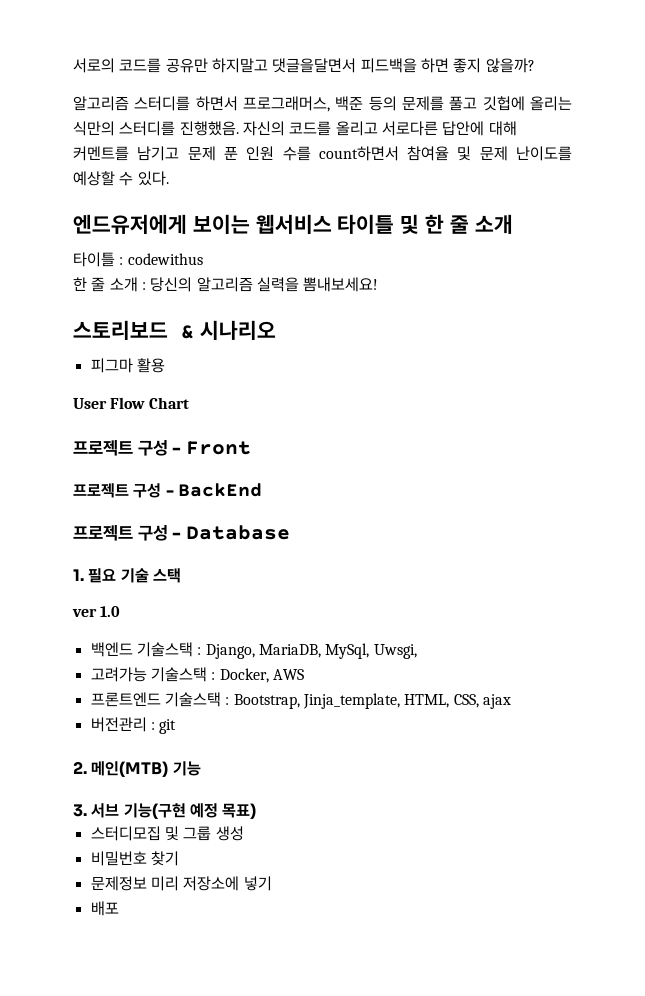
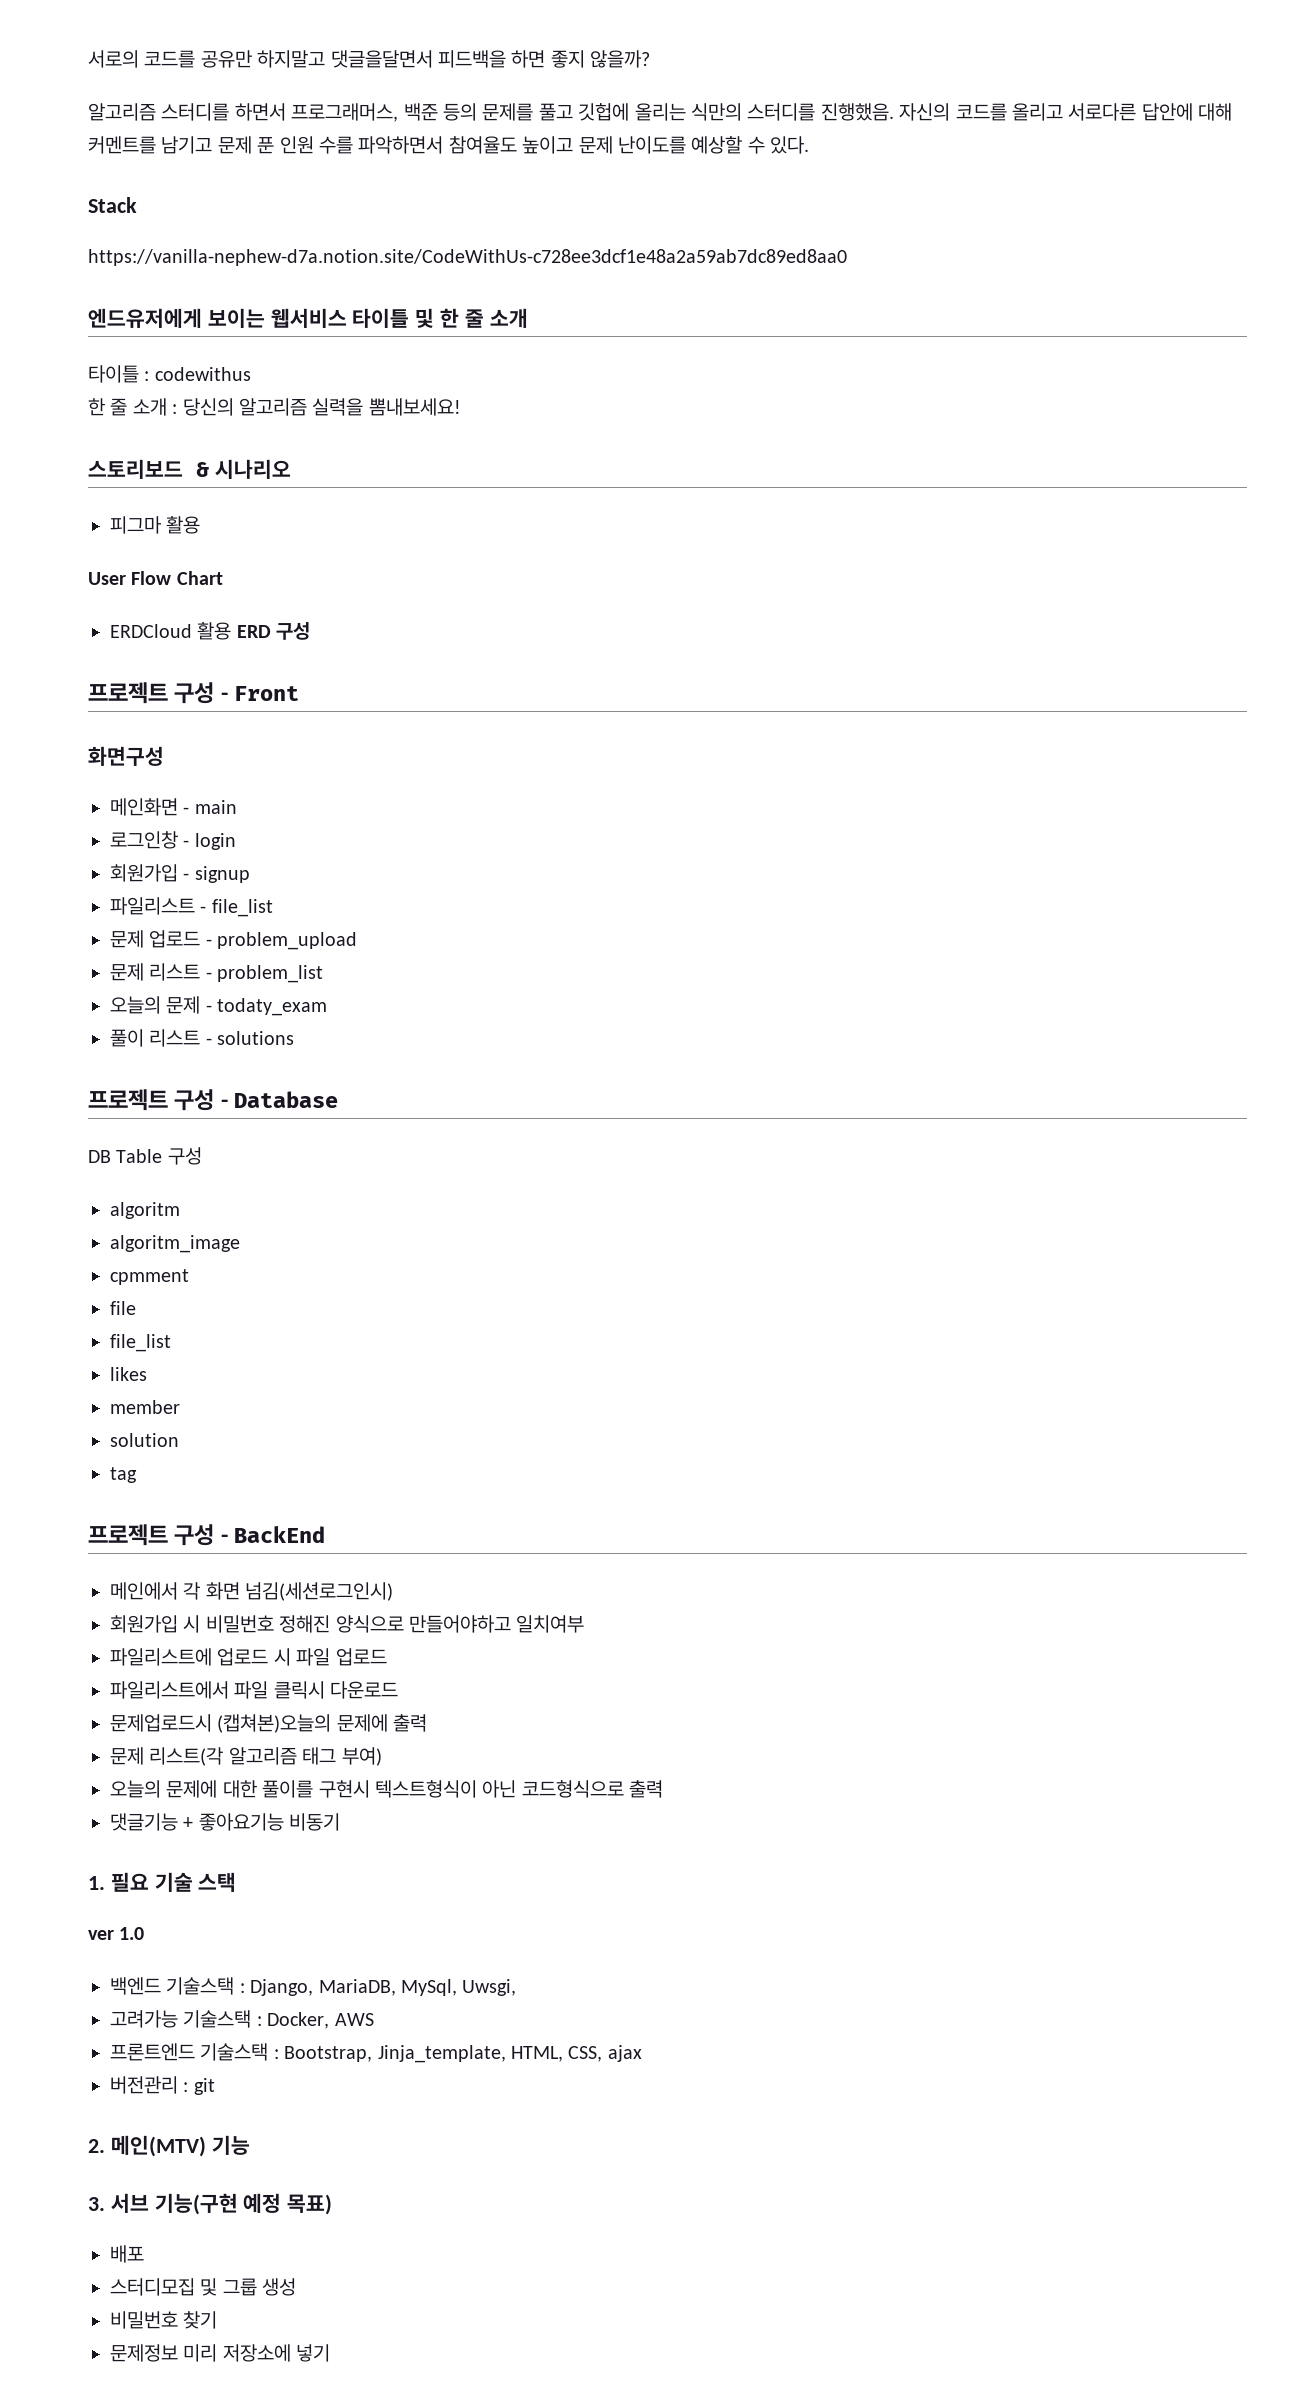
- 자신의 코드를 올리고 서로다른 답안에 대해 커멘트를 남기고 문제 푼 인원 수를 count하면서 참여율 및 문제 난이도를 예상할 수 있다.
+ 자신의 코드를 올리고 서로다른 답안에 대해 커멘트를 남기고 문제 푼 인원 수를 파악하면서 참여율도 높이고 문제 난이도를 예상할 수 있다.
+ Stack
+ https://vanilla-nephew-d7a.notion.site/CodeWithUs-c728ee3dcf1e48a2a59ab7dc89ed8aa0
+ ERDCloud 활용 ERD 구성
+ 화면구성
+ 메인화면 - main
+ 로그인창 - login
+ 회원가입 - signup
+ 파일리스트 - file_list
+ 문제 업로드 - problem_upload
+ 문제 리스트 - problem_list
+ 오늘의 문제 - todaty_exam
+ 풀이 리스트 - solutions
+ 프로젝트 구성 - Database
+ DB Table 구성
+ algoritm
+ algoritm_image
+ cpmment
+ file
+ file_list
+ likes
+ member
+ solution
+ tag
  프로젝트 구성 - BackEnd
- 프로젝트 구성 - Database
+ 메인에서 각 화면 넘김(세션로그인시)
+ 회원가입 시 비밀번호 정해진 양식으로 만들어야하고 일치여부
+ 파일리스트에 업로드 시 파일 업로드
+ 파일리스트에서 파일 클릭시 다운로드
+ 문제업로드시 (캡쳐본)오늘의 문제에 출력
+ 문제 리스트(각 알고리즘 태그 부여)
+ 오늘의 문제에 대한 풀이를 구현시 텍스트형식이 아닌 코드형식으로 출력
+ 댓글기능 + 좋아요기능 비동기
- 2. 메인(MTB) 기능
+ 2. 메인(MTV) 기능
+ 배포
- 배포

